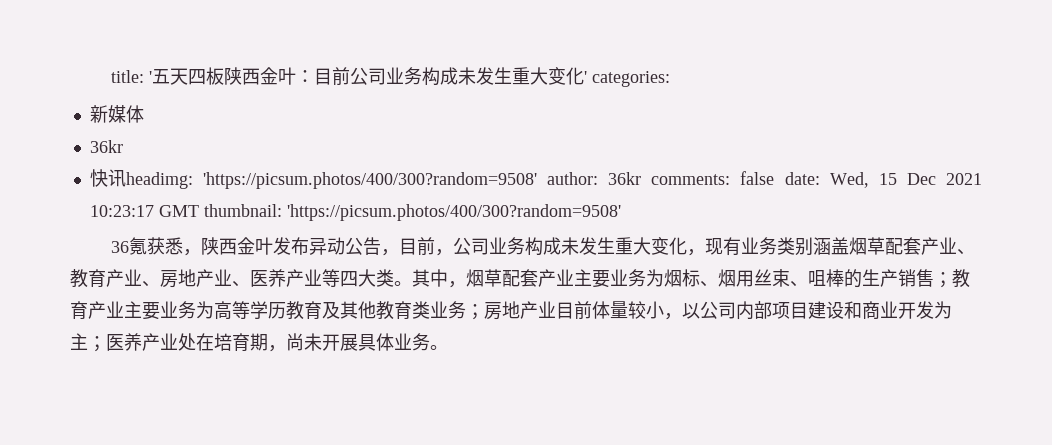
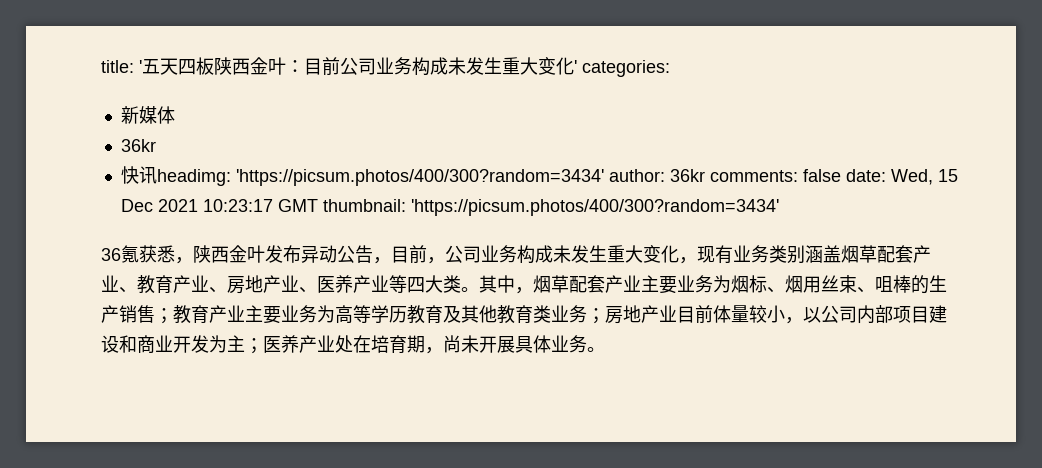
- 快讯headimg: 'https://picsum.photos/400/300?random=9508' author: 36kr comments: false date: Wed, 15 Dec 2021 10:23:17 GMT thumbnail: 'https://picsum.photos/400/300?random=9508'
+ 快讯headimg: 'https://picsum.photos/400/300?random=3434' author: 36kr comments: false date: Wed, 15 Dec 2021 10:23:17 GMT thumbnail: 'https://picsum.photos/400/300?random=3434'

